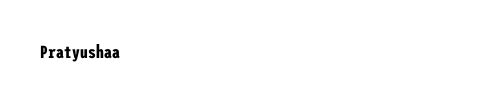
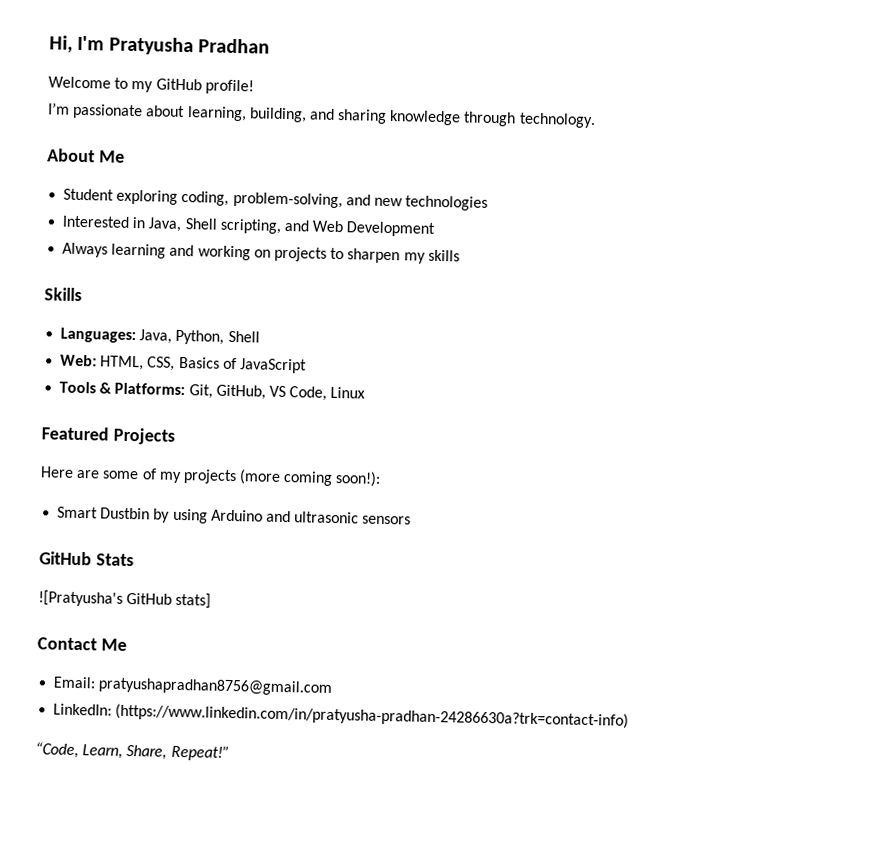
- Pratyushaa
+ Hi, I'm Pratyusha Pradhan
+ Welcome to my GitHub profile!
+ I’m passionate about learning, building, and sharing knowledge through technology.
+ About Me
+ Student exploring coding, problem-solving, and new technologies
+ Interested in Java, Shell scripting, and Web Development
+ Always learning and working on projects to sharpen my skills
+ Skills
+ Languages: Java, Python, Shell
+ Web: HTML, CSS, Basics of JavaScript
+ Tools & Platforms: Git, GitHub, VS Code, Linux
+ Featured Projects
+ Here are some of my projects (more coming soon!):
+ Smart Dustbin by using Arduino and ultrasonic sensors
+ GitHub Stats
+ ![Pratyusha's GitHub stats]
+ Contact Me
+ Email: pratyushapradhan8756@gmail.com
+ LinkedIn: (https://www.linkedin.com/in/pratyusha-pradhan-24286630a?trk=contact-info)
+ “Code, Learn, Share, Repeat!”

